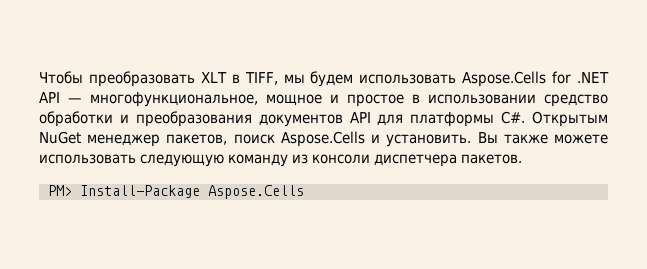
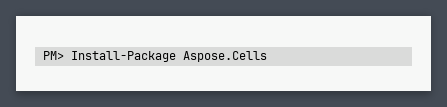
- Чтобы преобразовать XLT в TIFF, мы будем использовать Aspose.Cells for .NET API — многофункциональное, мощное и простое в использовании средство обработки и преобразования документов API для платформы C#. Открытым NuGet менеджер пакетов, поиск Aspose.Cells и установить. Вы также можете использовать следующую команду из консоли диспетчера пакетов.

